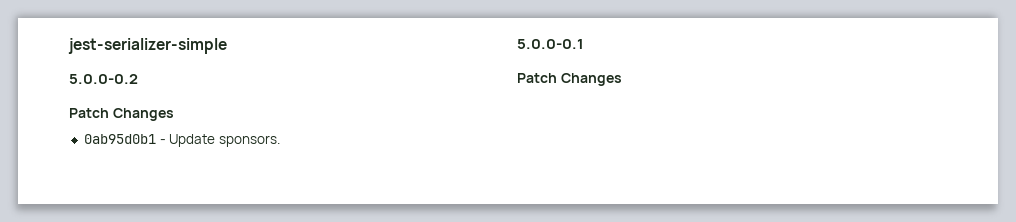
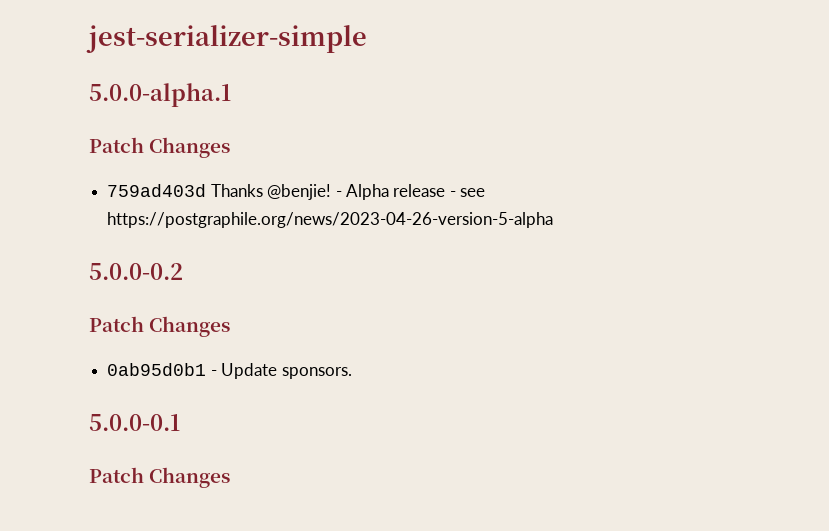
+ 5.0.0-alpha.1
+ Patch Changes
+ 759ad403d Thanks @benjie! - Alpha release - see https://postgraphile.org/news/2023-04-26-version-5-alpha

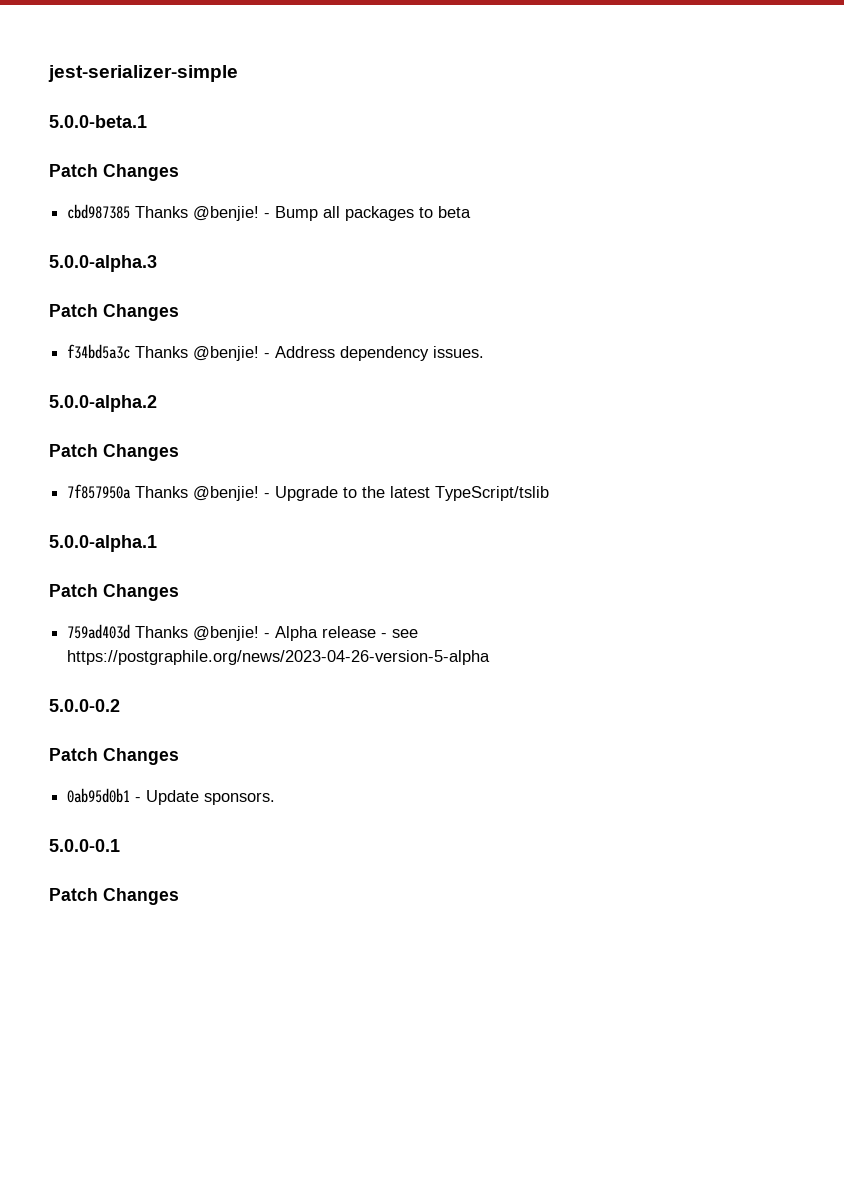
+ 5.0.0-beta.1
+ Patch Changes
+ cbd987385 Thanks @benjie! - Bump all packages to beta
+ 5.0.0-alpha.3
+ Patch Changes
+ f34bd5a3c Thanks @benjie! - Address dependency issues.
+ 5.0.0-alpha.2
+ Patch Changes
+ 7f857950a Thanks @benjie! - Upgrade to the latest TypeScript/tslib

